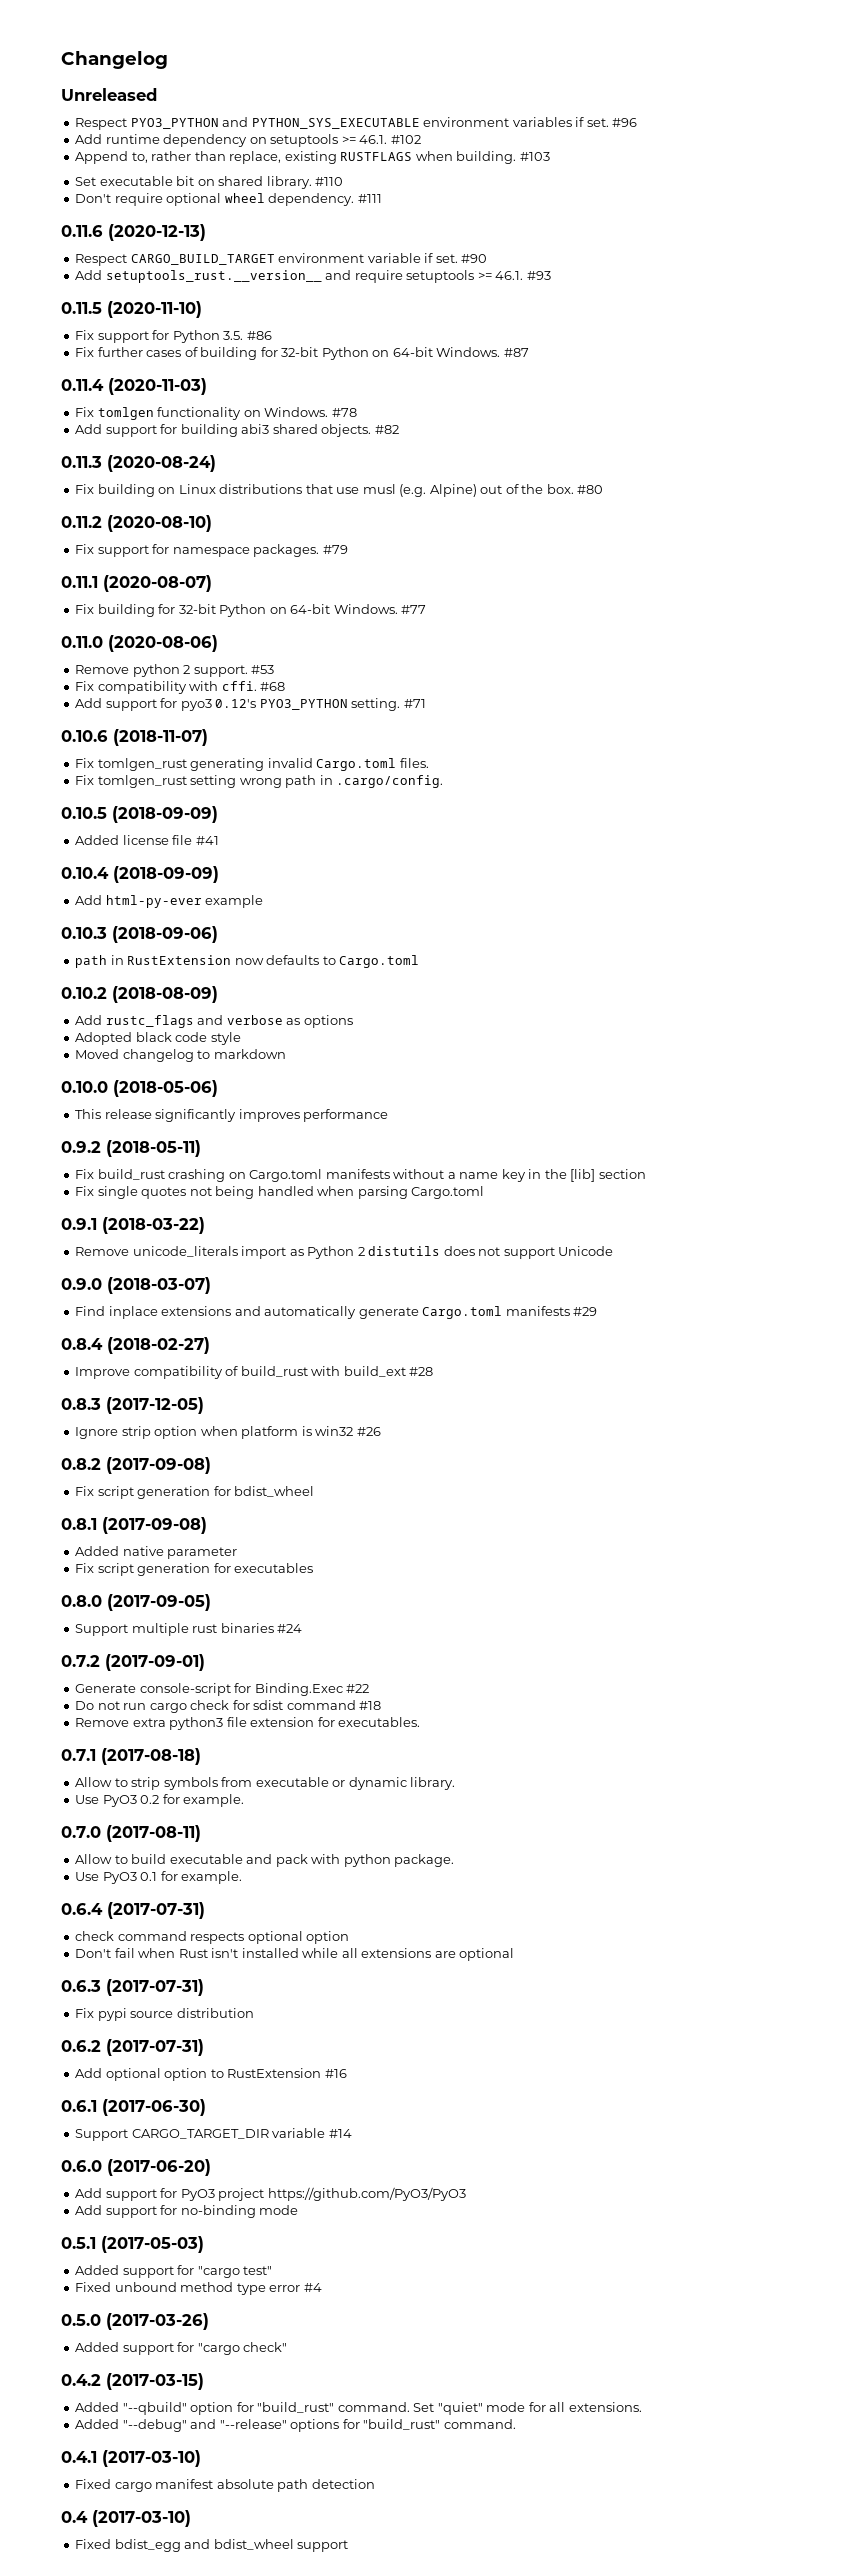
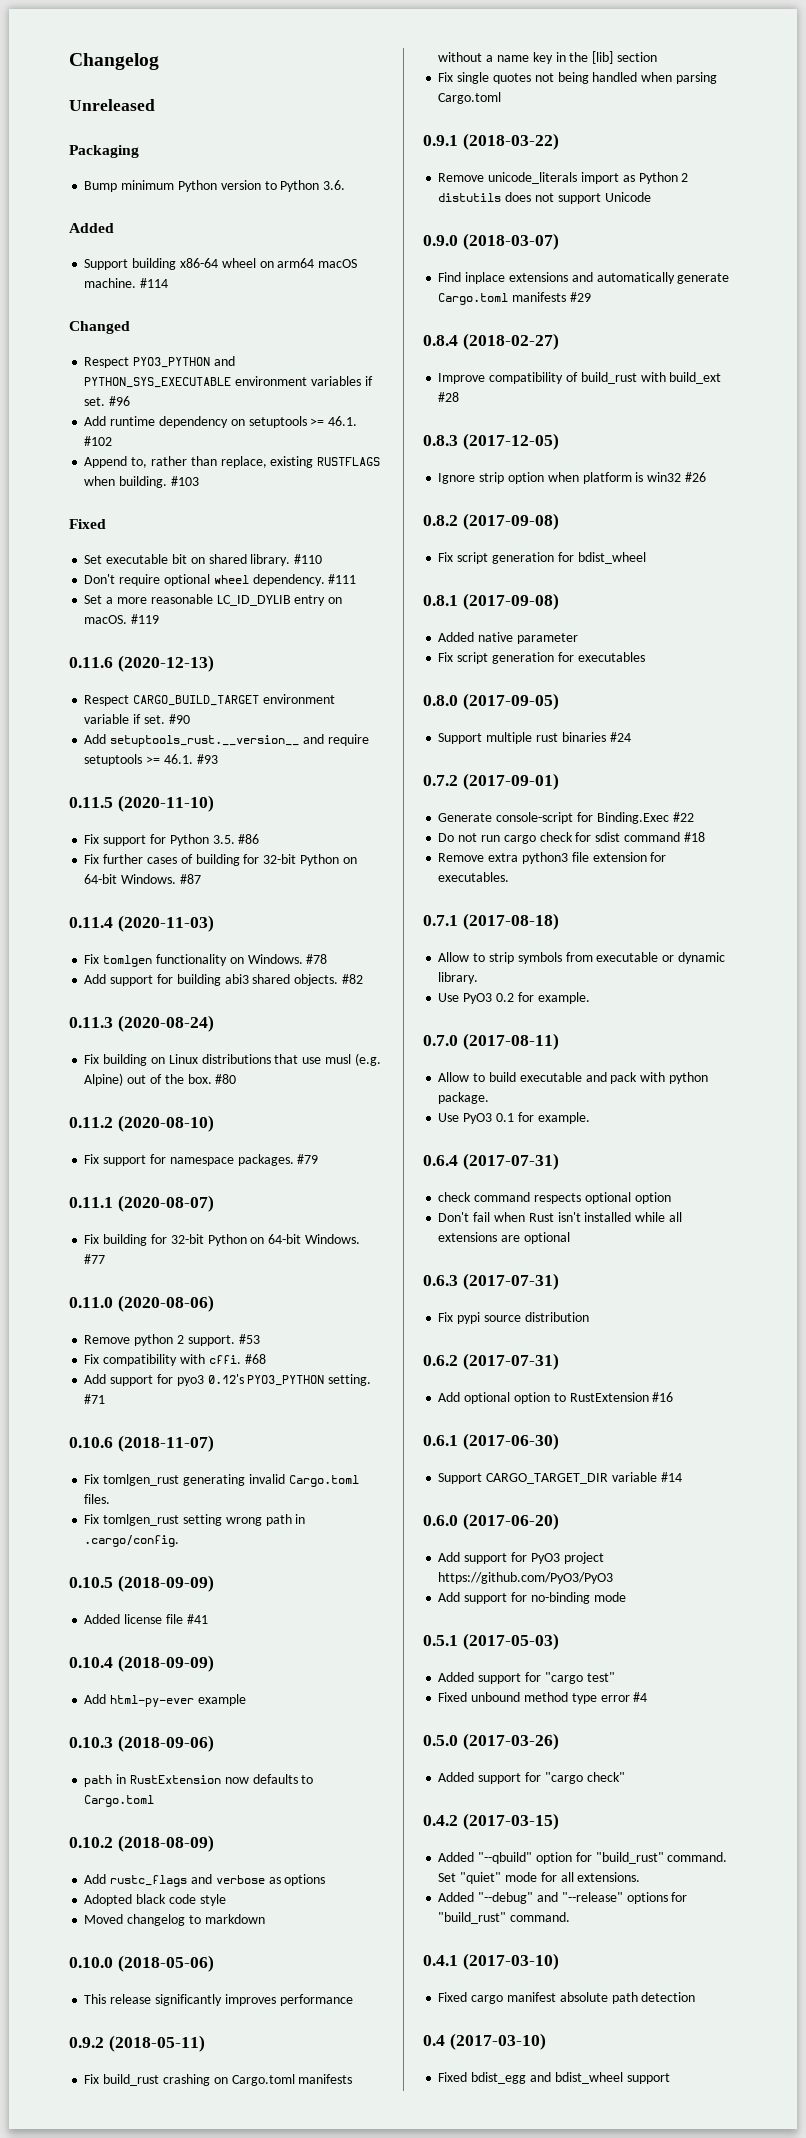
+ Packaging
+ Bump minimum Python version to Python 3.6.
+ Added
+ Support building x86-64 wheel on arm64 macOS machine. #114
+ Changed
  #103
+ Fixed
+ Set a more reasonable LC_ID_DYLIB entry on macOS. #119

